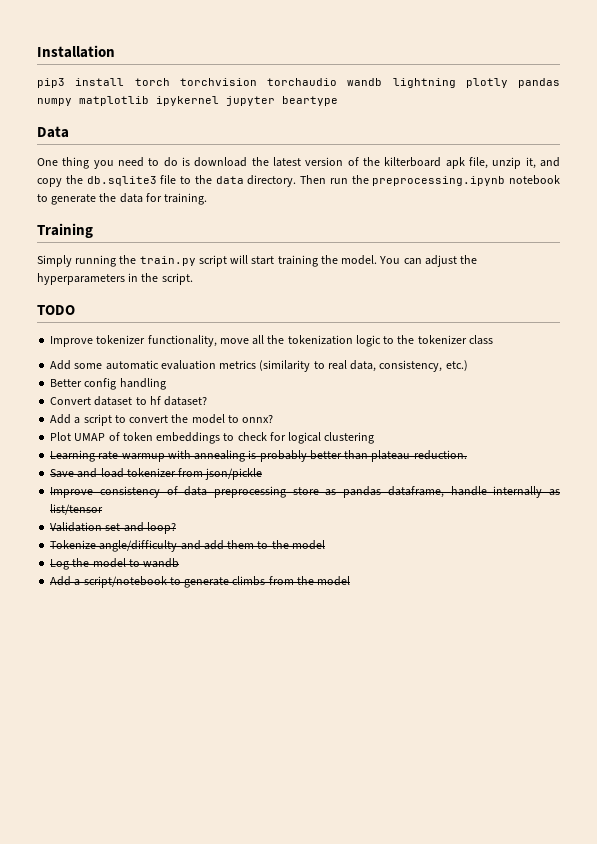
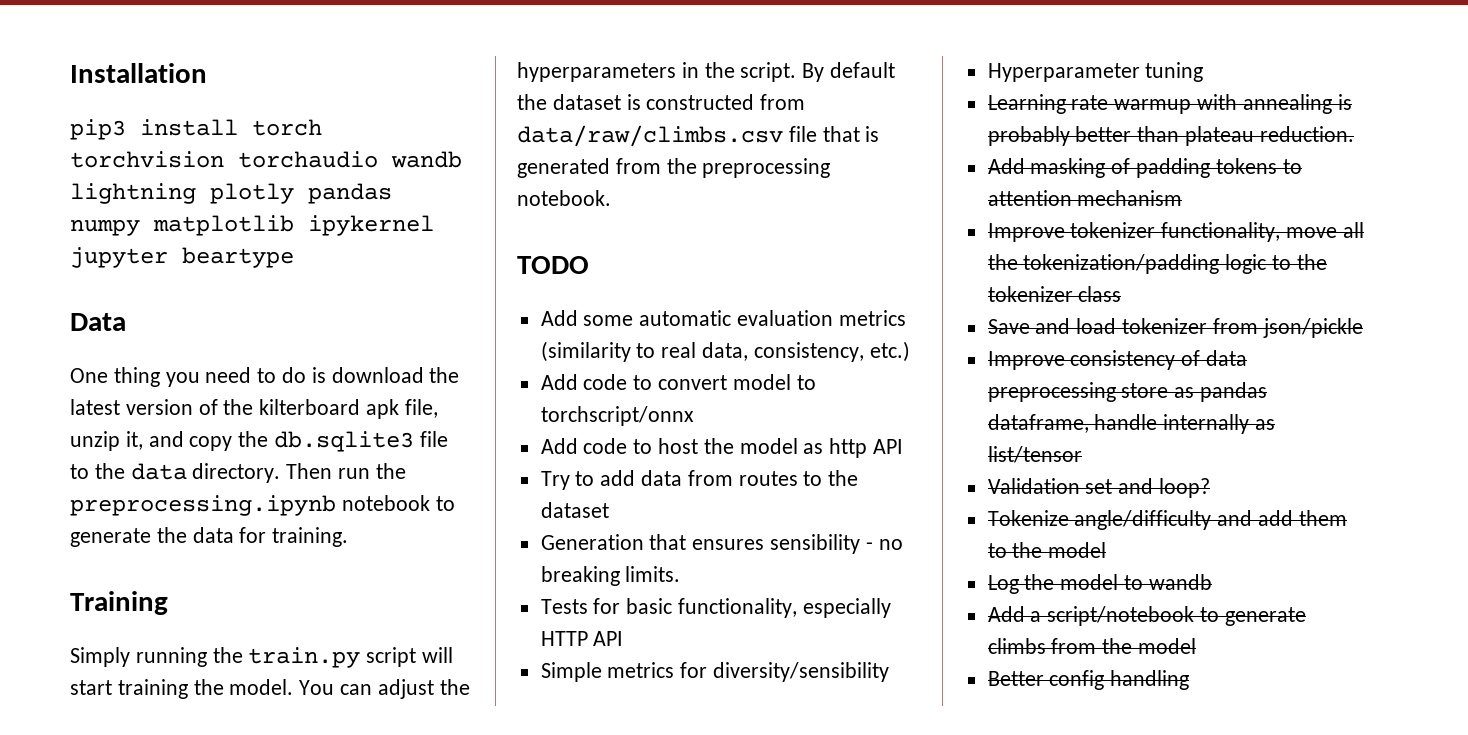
- You can adjust the hyperparameters in the script.
+ You can adjust the hyperparameters in the script. By default the dataset is constructed from data/raw/climbs.csv file that is generated from the preprocessing notebook.
  TODO
- Improve tokenizer functionality, move all the tokenization logic to the tokenizer class
- Better config handling
- Convert dataset to hf dataset?
- Add a script to convert the model to onnx?
- Plot UMAP of token embeddings to check for logical clustering
+ Add code to convert model to torchscript/onnx
+ Add code to host the model as http API
+ Try to add data from routes to the dataset
+ Generation that ensures sensibility - no breaking limits.
+ Tests for basic functionality, especially HTTP API
+ Simple metrics for diversity/sensibility
+ Hyperparameter tuning
+ Add masking of padding tokens to attention mechanism
+ Improve tokenizer functionality, move all the tokenization/padding logic to the tokenizer class
+ Better config handling

